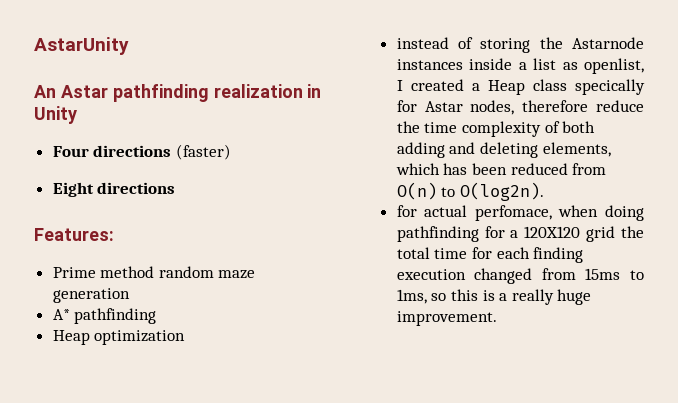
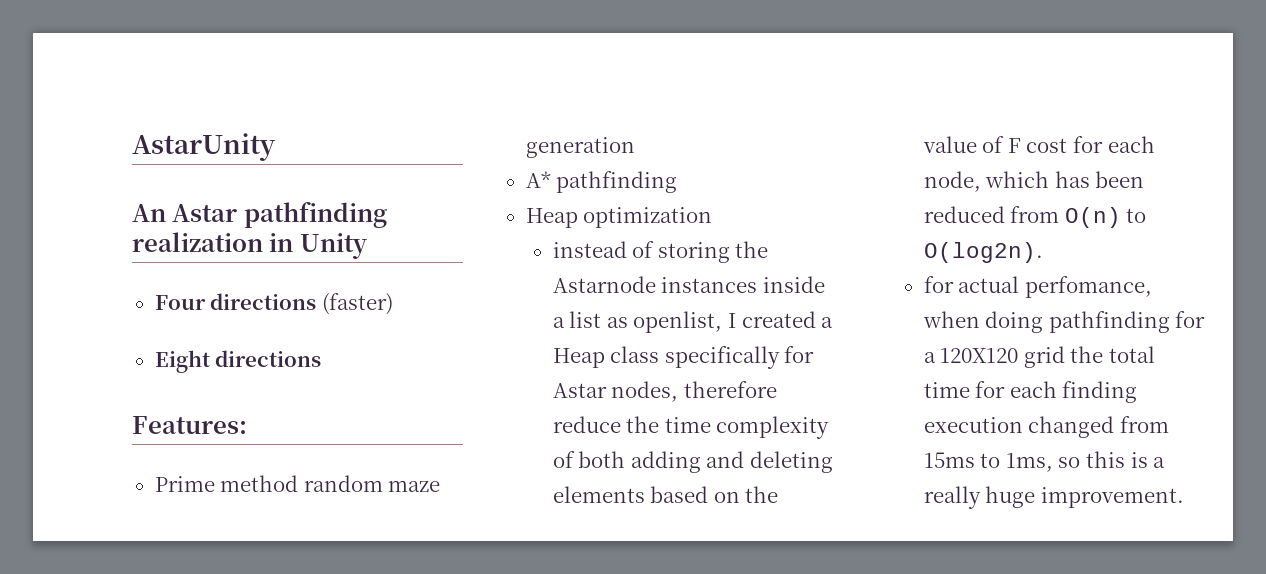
- instead of storing the Astarnode instances inside a list as openlist, I created a Heap class specically for Astar nodes, therefore reduce the time complexity of both adding and deleting elements, which has been reduced from O(n) to O(log2n).
+ instead of storing the Astarnode instances inside a list as openlist, I created a Heap class specifically for Astar nodes, therefore reduce the time complexity of both adding and deleting elements based on the value of F cost for each node, which has been reduced from O(n) to O(log2n).
- for actual perfomace, when doing pathfinding for a 120X120 grid the total time for each finding execution changed from 15ms to 1ms, so this is a really huge improvement.
+ for actual perfomance, when doing pathfinding for a 120X120 grid the total time for each finding execution changed from 15ms to 1ms, so this is a really huge improvement.

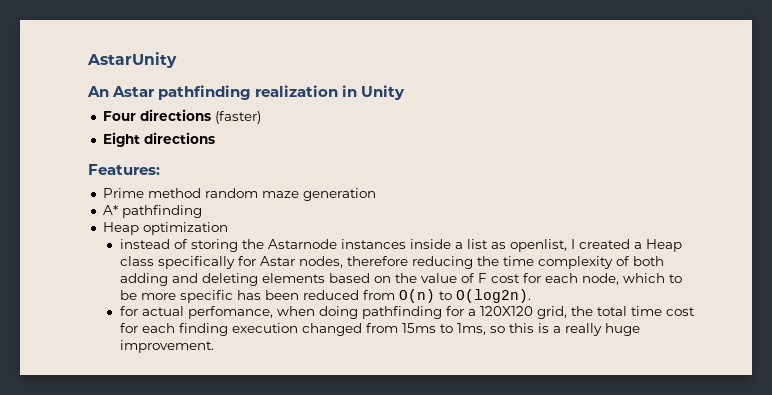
- instead of storing the Astarnode instances inside a list as openlist, I created a Heap class specifically for Astar nodes, therefore reduce the time complexity of both adding and deleting elements based on the value of F cost for each node, which has been reduced from O(n) to O(log2n).
+ instead of storing the Astarnode instances inside a list as openlist, I created a Heap class specifically for Astar nodes, therefore reducing the time complexity of both adding and deleting elements based on the value of F cost for each node, which to be more specific has been reduced from O(n) to O(log2n).
- for actual perfomance, when doing pathfinding for a 120X120 grid the total time for each finding execution changed from 15ms to 1ms, so this is a really huge improvement.
+ for actual perfomance, when doing pathfinding for a 120X120 grid, the total time cost for each finding execution changed from 15ms to 1ms, so this is a really huge improvement.

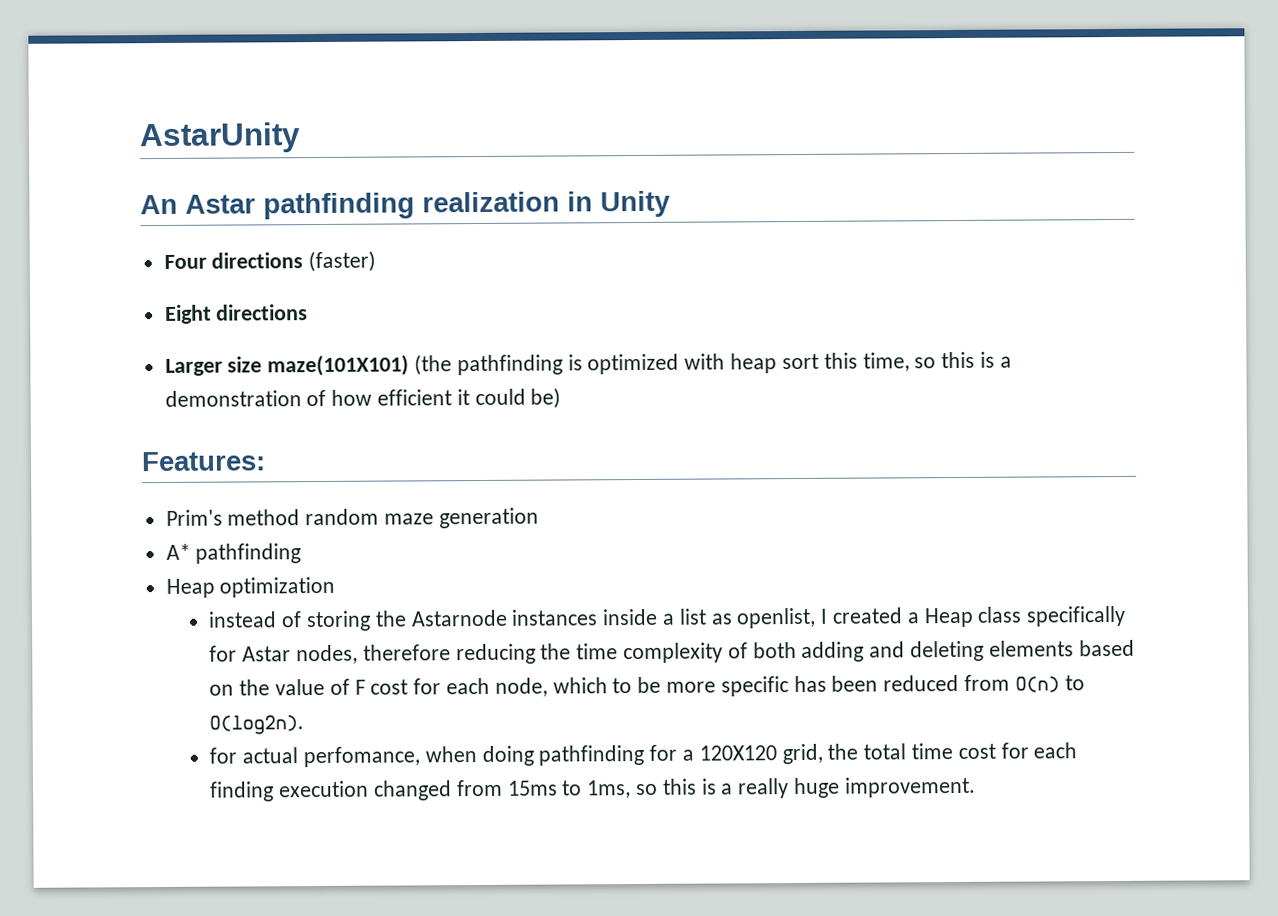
+ Larger size maze(101X101) (the pathfinding is optimized with heap sort this time, so this is a demonstration of how efficient it could be)
- Prime method random maze generation
+ Prim's method random maze generation

